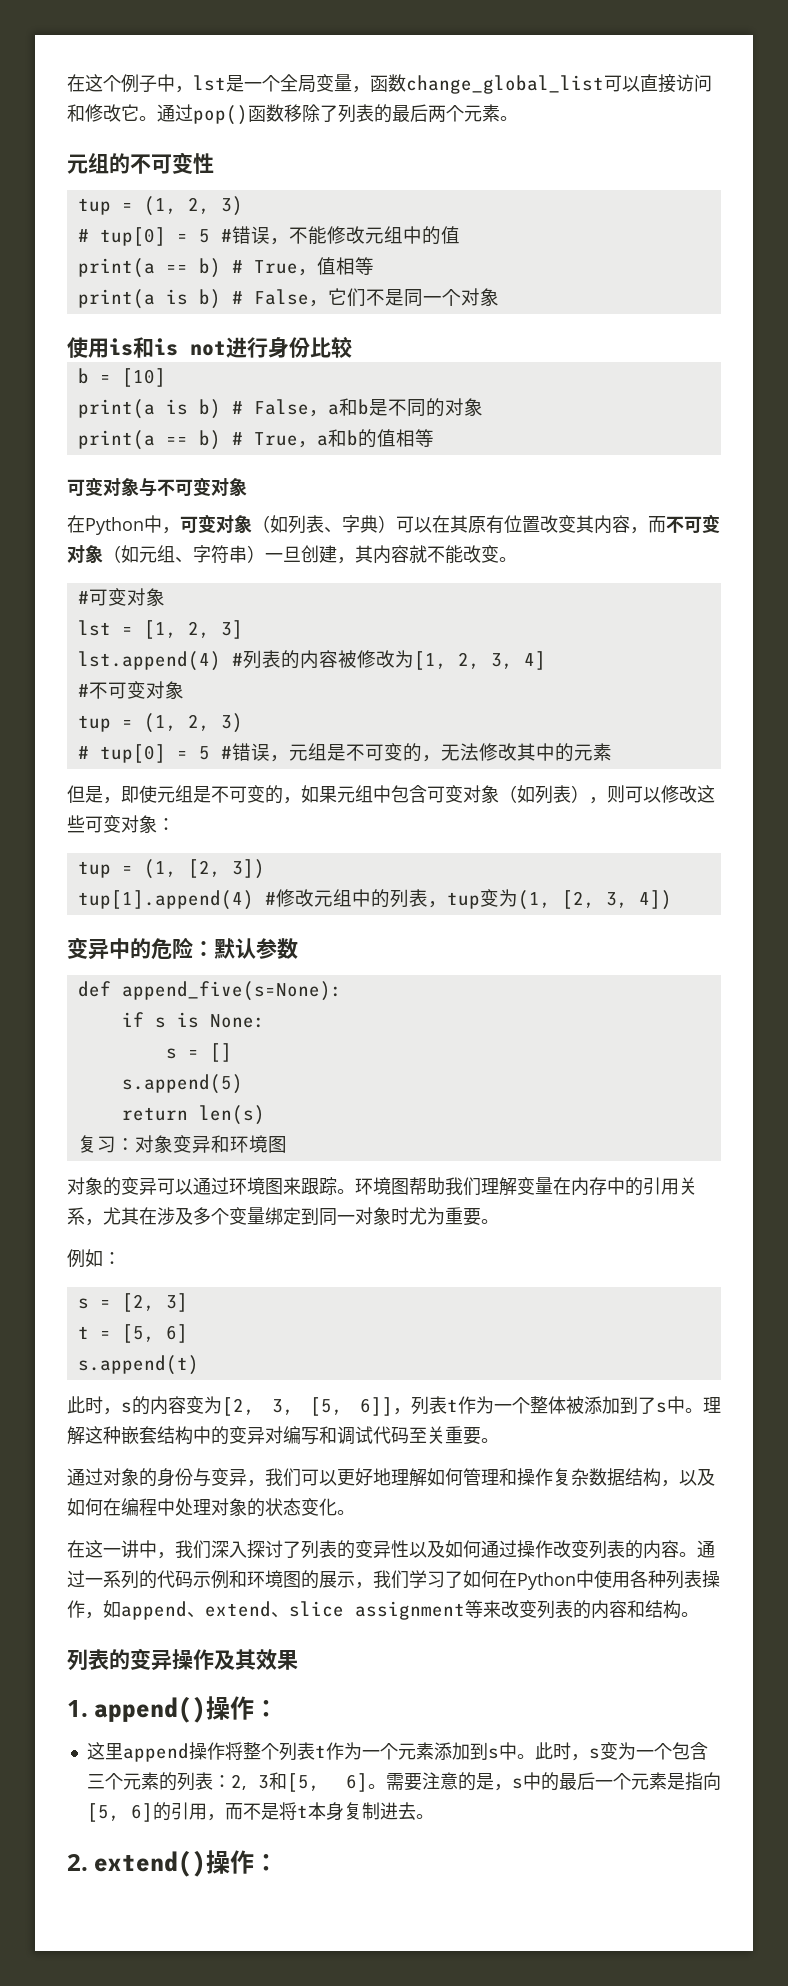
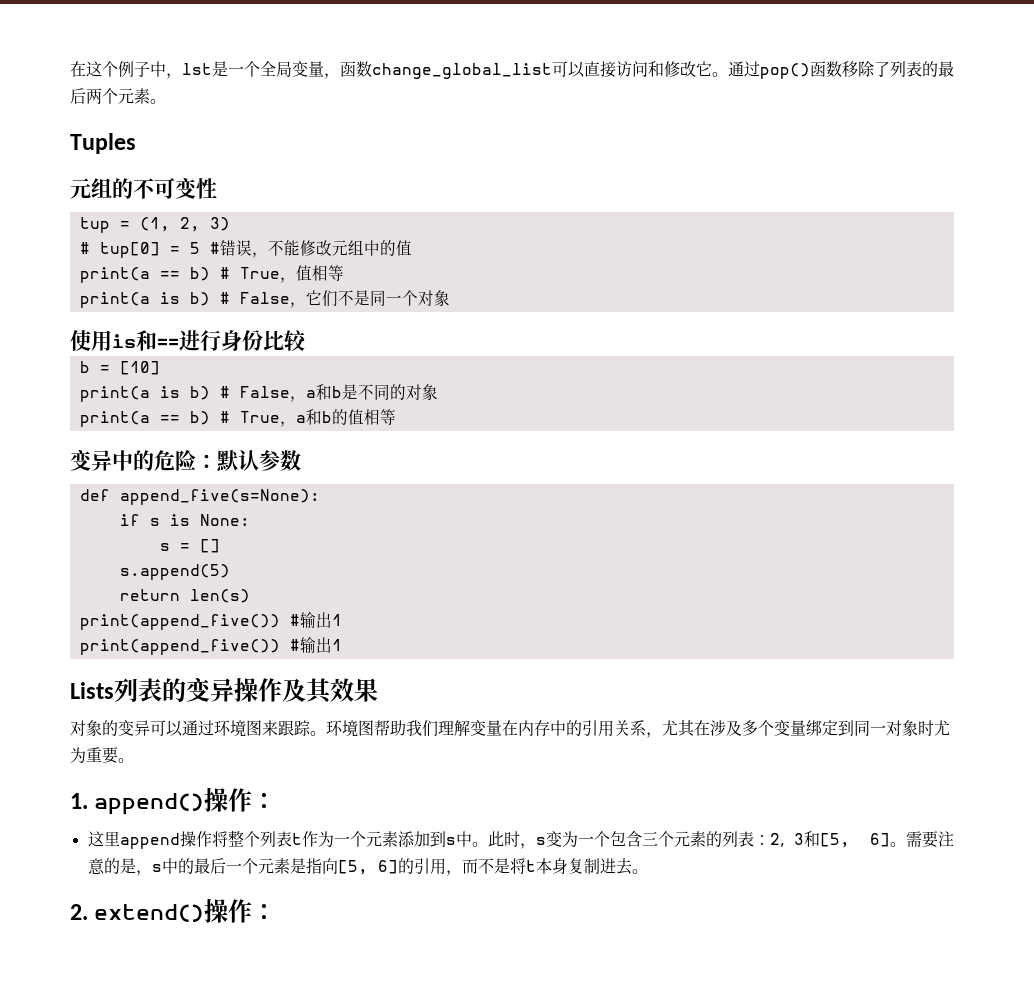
+ Tuples
- 使用is和is not进行身份比较
+ 使用is和==进行身份比较
- 可变对象与不可变对象
- 在Python中，可变对象（如列表、字典）可以在其原有位置改变其内容，而不可变对象（如元组、字符串）一旦创建，其内容就不能改变。
- #可变对象
- lst = [1, 2, 3]
- lst.append(4) #列表的内容被修改为[1, 2, 3, 4]
- #不可变对象
- tup = (1, 2, 3)
- # tup[0] = 5 #错误，元组是不可变的，无法修改其中的元素
- 但是，即使元组是不可变的，如果元组中包含可变对象（如列表），则可以修改这些可变对象：
- tup = (1, [2, 3])
- tup[1].append(4) #修改元组中的列表，tup变为(1, [2, 3, 4])
  return len(s)
- 复习：对象变异和环境图
+ print(append_five()) #输出1
+ print(append_five()) #输出1
+ Lists列表的变异操作及其效果
- 例如：
- s = [2, 3]
- t = [5, 6]
- s.append(t)
- 此时，s的内容变为[2, 3, [5, 6]]，列表t作为一个整体被添加到了s中。理解这种嵌套结构中的变异对编写和调试代码至关重要。
- 通过对象的身份与变异，我们可以更好地理解如何管理和操作复杂数据结构，以及如何在编程中处理对象的状态变化。
- 在这一讲中，我们深入探讨了列表的变异性以及如何通过操作改变列表的内容。通过一系列的代码示例和环境图的展示，我们学习了如何在Python中使用各种列表操作，如append、extend、slice assignment等来改变列表的内容和结构。
- 列表的变异操作及其效果

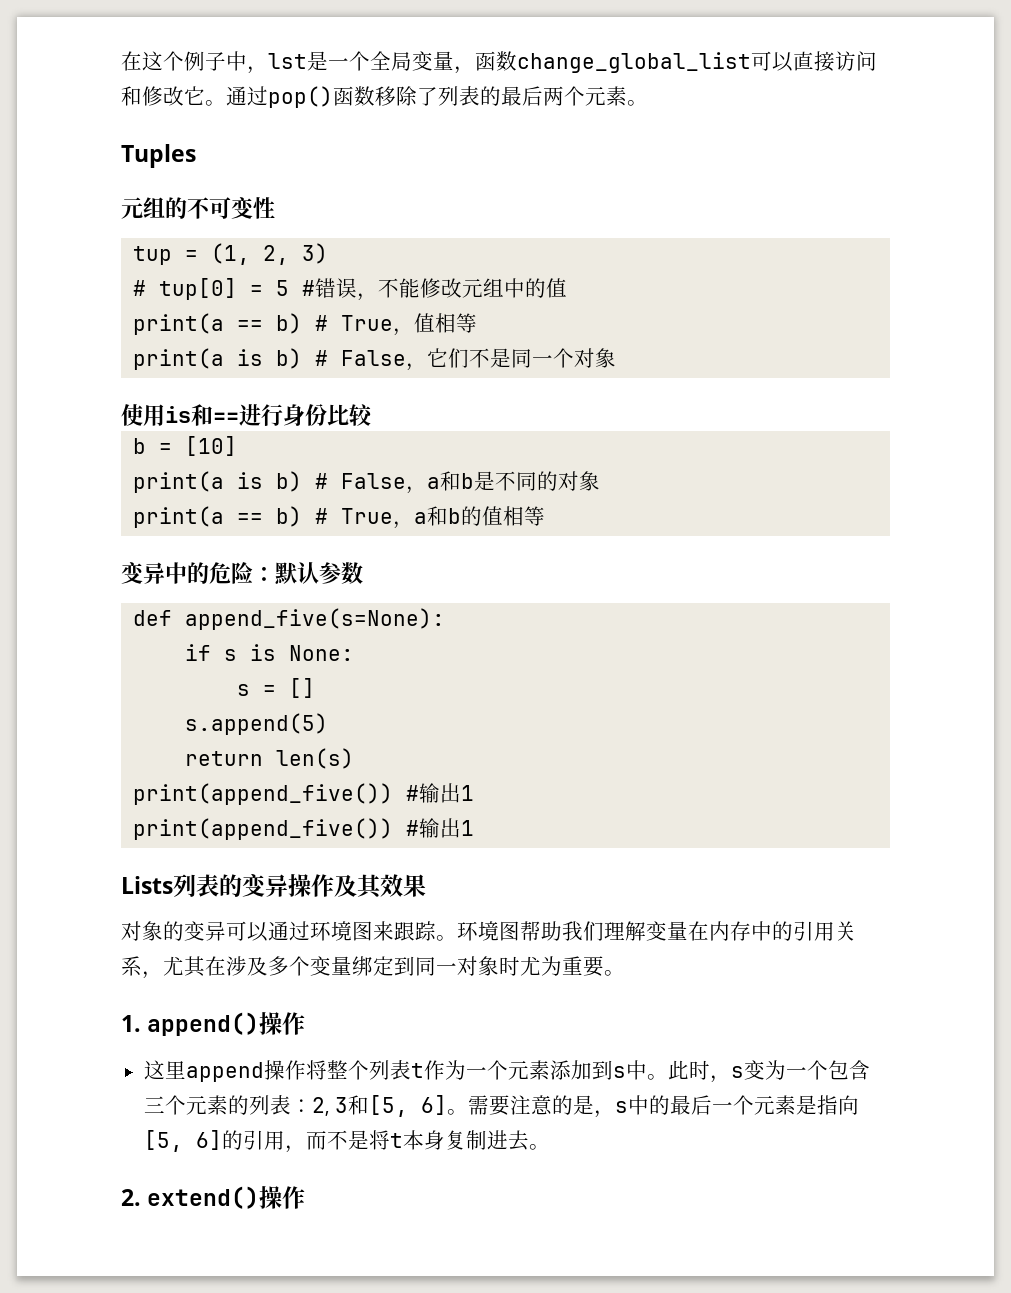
- 1. append()操作：
+ 1. append()操作
- 2. extend()操作：
+ 2. extend()操作

